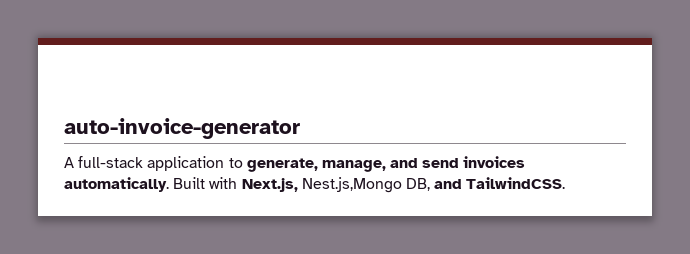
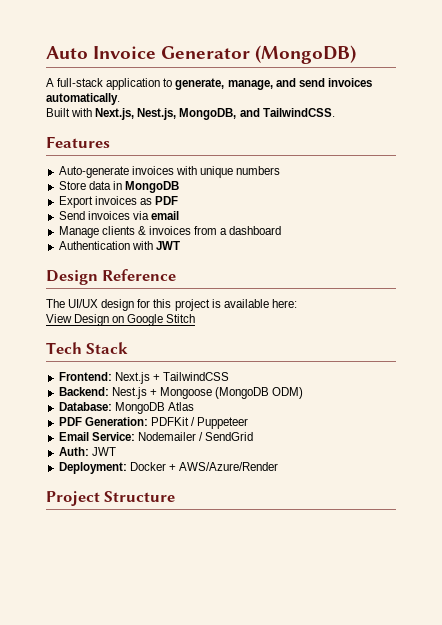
- auto-invoice-generator
+ Auto Invoice Generator (MongoDB)
- A full-stack application to generate, manage, and send invoices automatically. Built with Next.js, Nest.js,Mongo DB, and TailwindCSS.
+ A full-stack application to generate, manage, and send invoices automatically.
+ Built with Next.js, Nest.js, MongoDB, and TailwindCSS.
+ Features
+ Auto-generate invoices with unique numbers
+ Store data in MongoDB
+ Export invoices as PDF
+ Send invoices via email
+ Manage clients & invoices from a dashboard
+ Authentication with JWT
+ Design Reference
+ The UI/UX design for this project is available here:
+ View Design on Google Stitch
+ Tech Stack
+ Frontend: Next.js + TailwindCSS
+ Backend: Nest.js + Mongoose (MongoDB ODM)
+ Database: MongoDB Atlas
+ PDF Generation: PDFKit / Puppeteer
+ Email Service: Nodemailer / SendGrid
+ Auth: JWT
+ Deployment: Docker + AWS/Azure/Render
+ Project Structure

